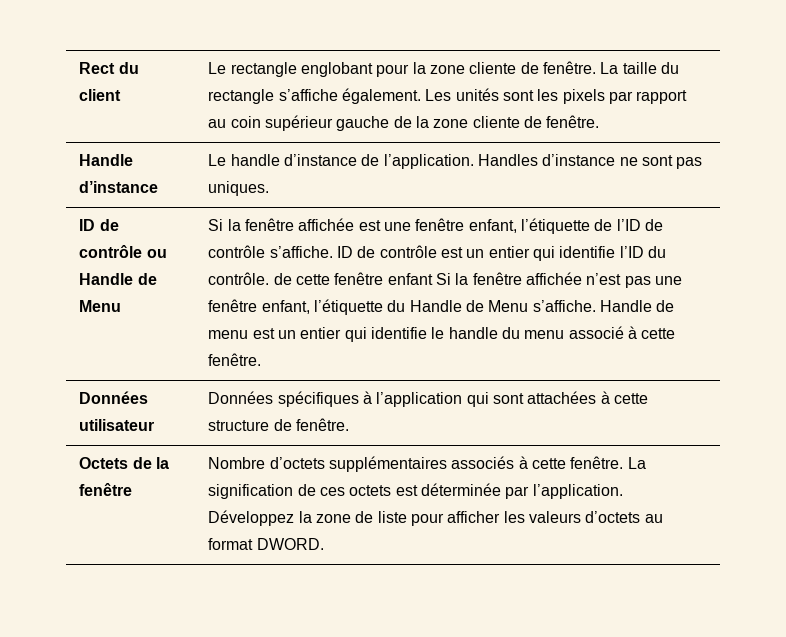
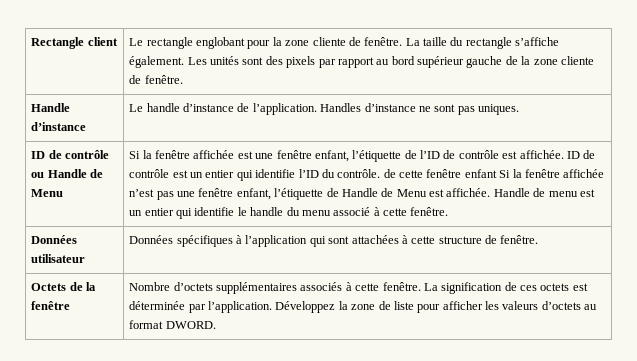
- Rect du client | Le rectangle englobant pour la zone cliente de fenêtre. La taille du rectangle s’affiche également. Les unités sont les pixels par rapport au coin supérieur gauche de la zone cliente de fenêtre.
+ Rectangle client | Le rectangle englobant pour la zone cliente de fenêtre. La taille du rectangle s’affiche également. Les unités sont des pixels par rapport au bord supérieur gauche de la zone cliente de fenêtre.
- Si la fenêtre affichée est une fenêtre enfant, l’étiquette de l’ID de contrôle s’affiche.
+ Si la fenêtre affichée est une fenêtre enfant, l’étiquette de l’ID de contrôle est affichée.
- ID de contrôle est un entier qui identifie l’ID du contrôle. de cette fenêtre enfant Si la fenêtre affichée n’est pas une fenêtre enfant, l’étiquette du Handle de Menu s’affiche.
+ ID de contrôle est un entier qui identifie l’ID du contrôle. de cette fenêtre enfant Si la fenêtre affichée n’est pas une fenêtre enfant, l’étiquette de Handle de Menu est affichée.

